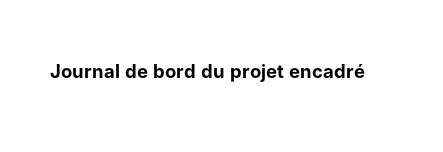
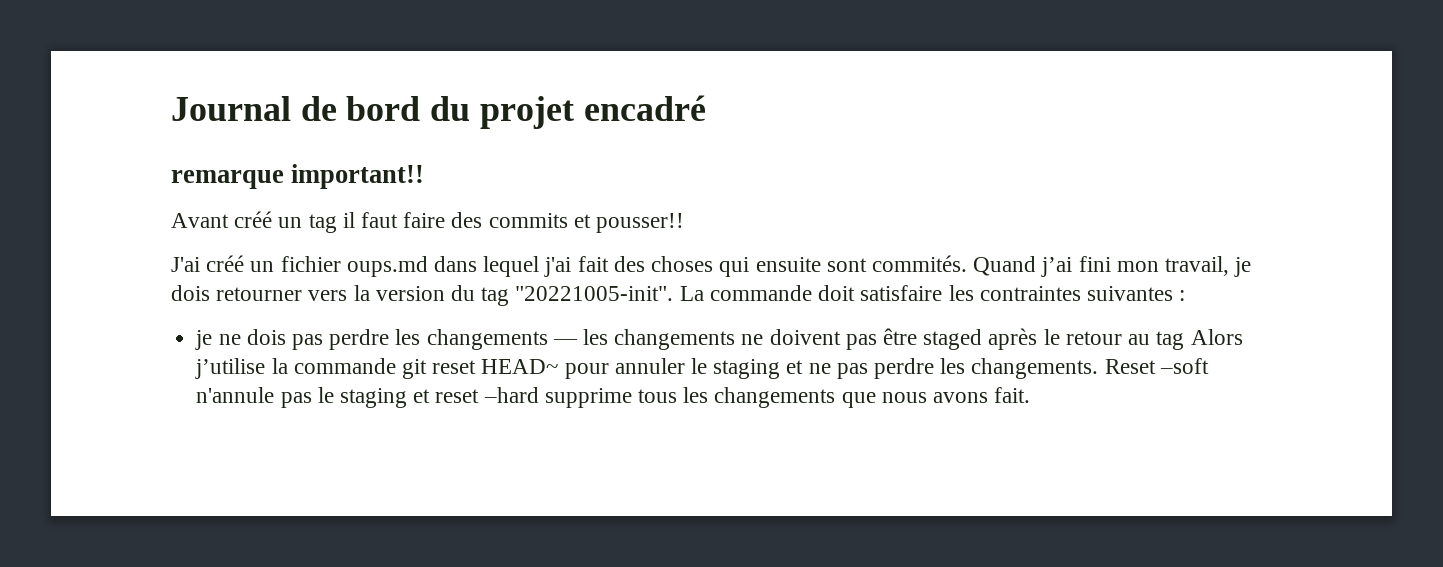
+ remarque important!!
+ Avant créé un tag il faut faire des commits et pousser!!
+ J'ai créé un fichier oups.md dans lequel j'ai fait des choses qui ensuite sont commités. Quand j’ai fini mon travail, je dois retourner vers la version du tag "20221005-init". La commande doit satisfaire les contraintes suivantes :
+ je ne dois pas perdre les changements — les changements ne doivent pas être staged après le retour au tag Alors j’utilise la commande git reset HEAD~ pour annuler le staging et ne pas perdre les changements. Reset –soft n'annule pas le staging et reset –hard supprime tous les changements que nous avons fait.

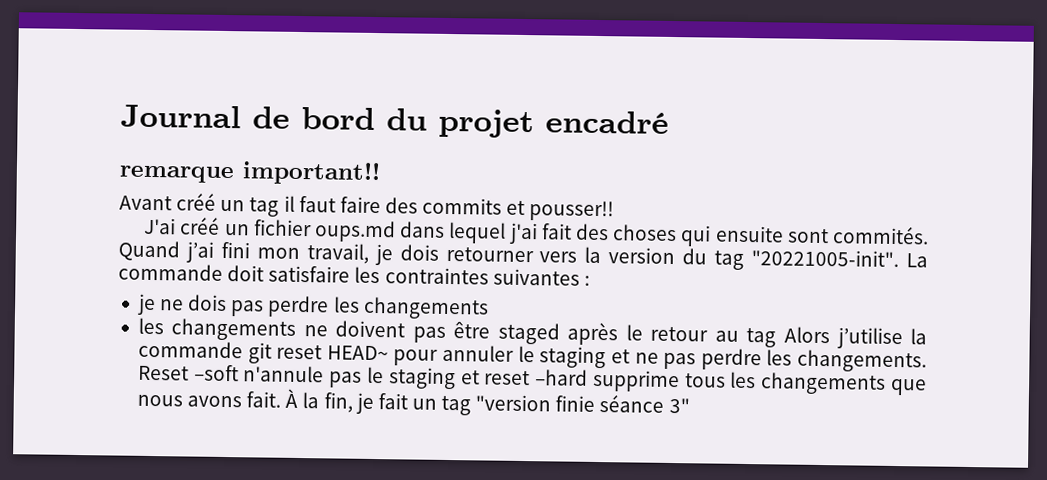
- je ne dois pas perdre les changements — les changements ne doivent pas être staged après le retour au tag Alors j’utilise la commande git reset HEAD~ pour annuler le staging et ne pas perdre les changements.
+ je ne dois pas perdre les changements
+ les changements ne doivent pas être staged après le retour au tag Alors j’utilise la commande git reset HEAD~ pour annuler le staging et ne pas perdre les changements.
+ À la fin, je fait un tag "version finie séance 3"

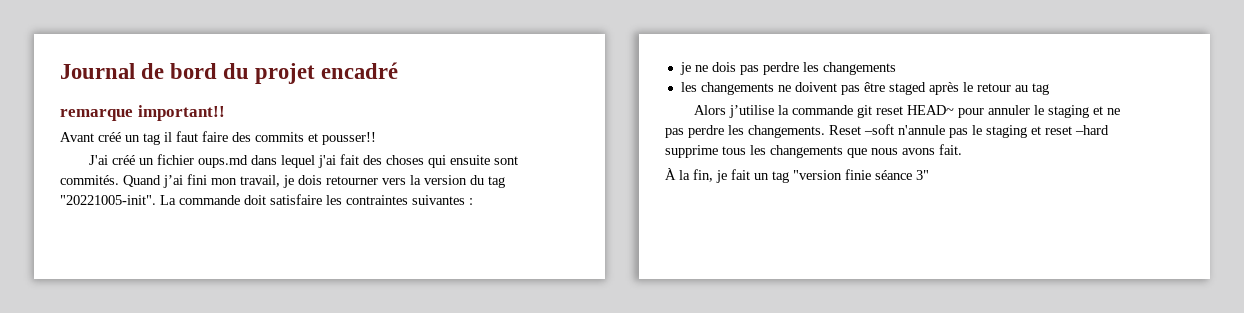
- les changements ne doivent pas être staged après le retour au tag Alors j’utilise la commande git reset HEAD~ pour annuler le staging et ne pas perdre les changements.
+ les changements ne doivent pas être staged après le retour au tag
+ Alors j’utilise la commande git reset HEAD~ pour annuler le staging et ne pas perdre les changements.
- Reset –soft n'annule pas le staging et reset –hard supprime tous les changements que nous avons fait. À la fin, je fait un tag "version finie séance 3"
+ Reset –soft n'annule pas le staging et reset –hard supprime tous les changements que nous avons fait.
+ À la fin, je fait un tag "version finie séance 3"

